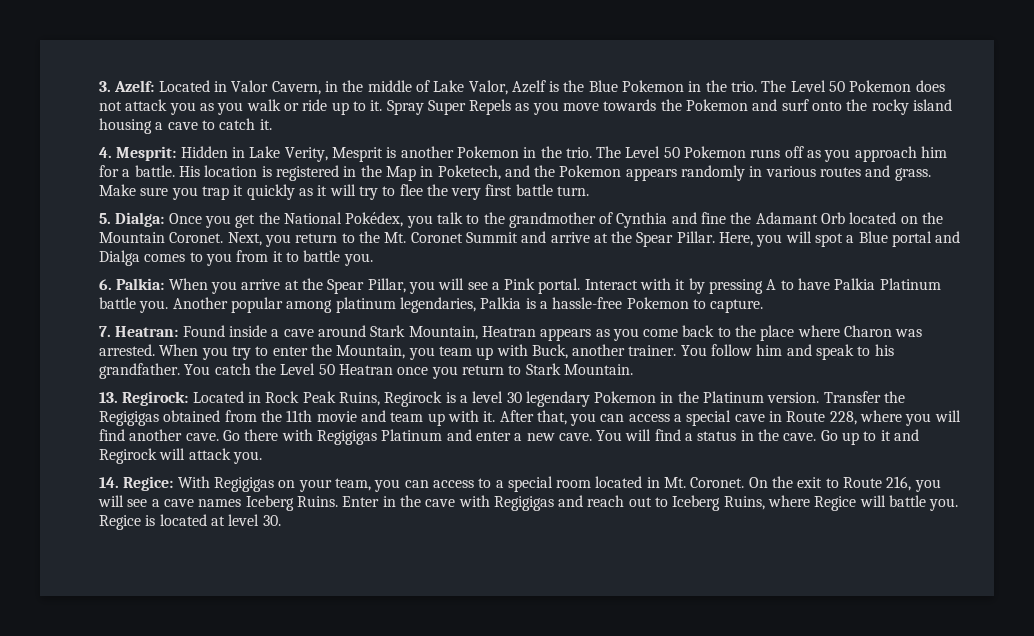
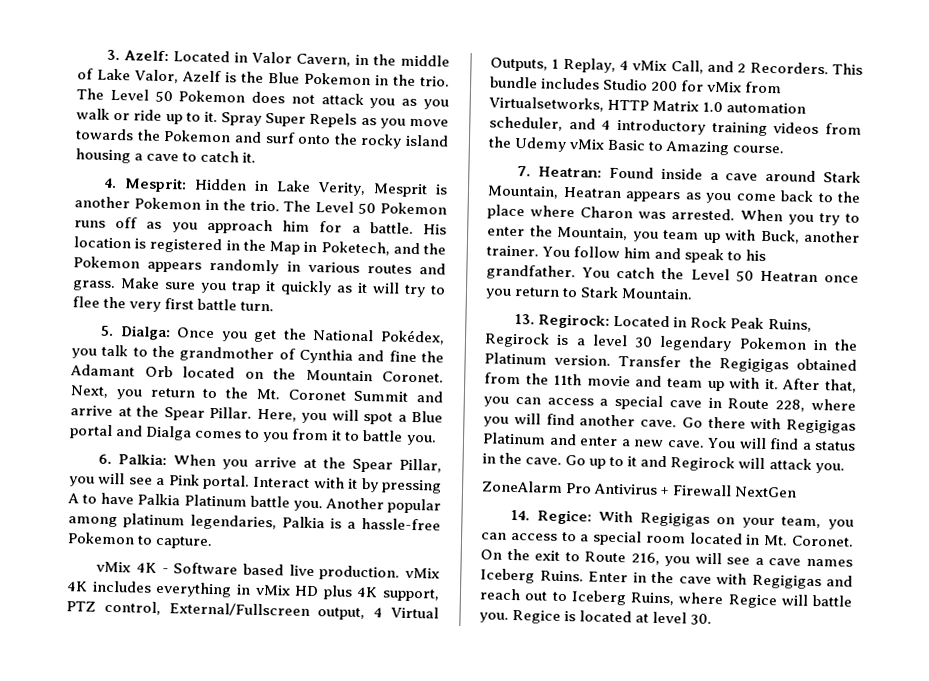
+ vMix 4K - Software based live production. vMix 4K includes everything in vMix HD plus 4K support, PTZ control, External/Fullscreen output, 4 Virtual Outputs, 1 Replay, 4 vMix Call, and 2 Recorders. This bundle includes Studio 200 for vMix from Virtualsetworks, HTTP Matrix 1.0 automation scheduler, and 4 introductory training videos from the Udemy vMix Basic to Amazing course.
+ ZoneAlarm Pro Antivirus + Firewall NextGen

